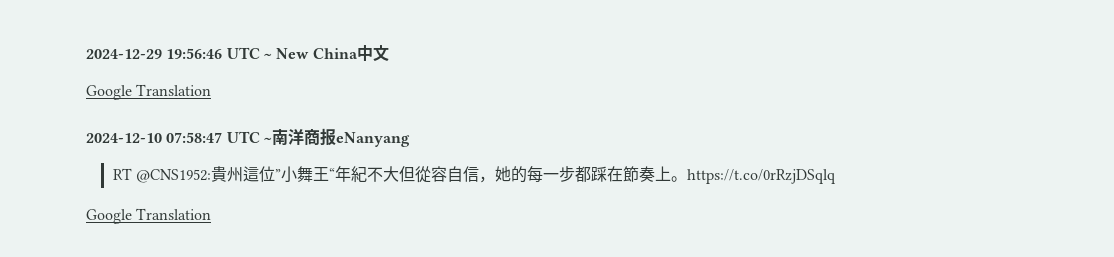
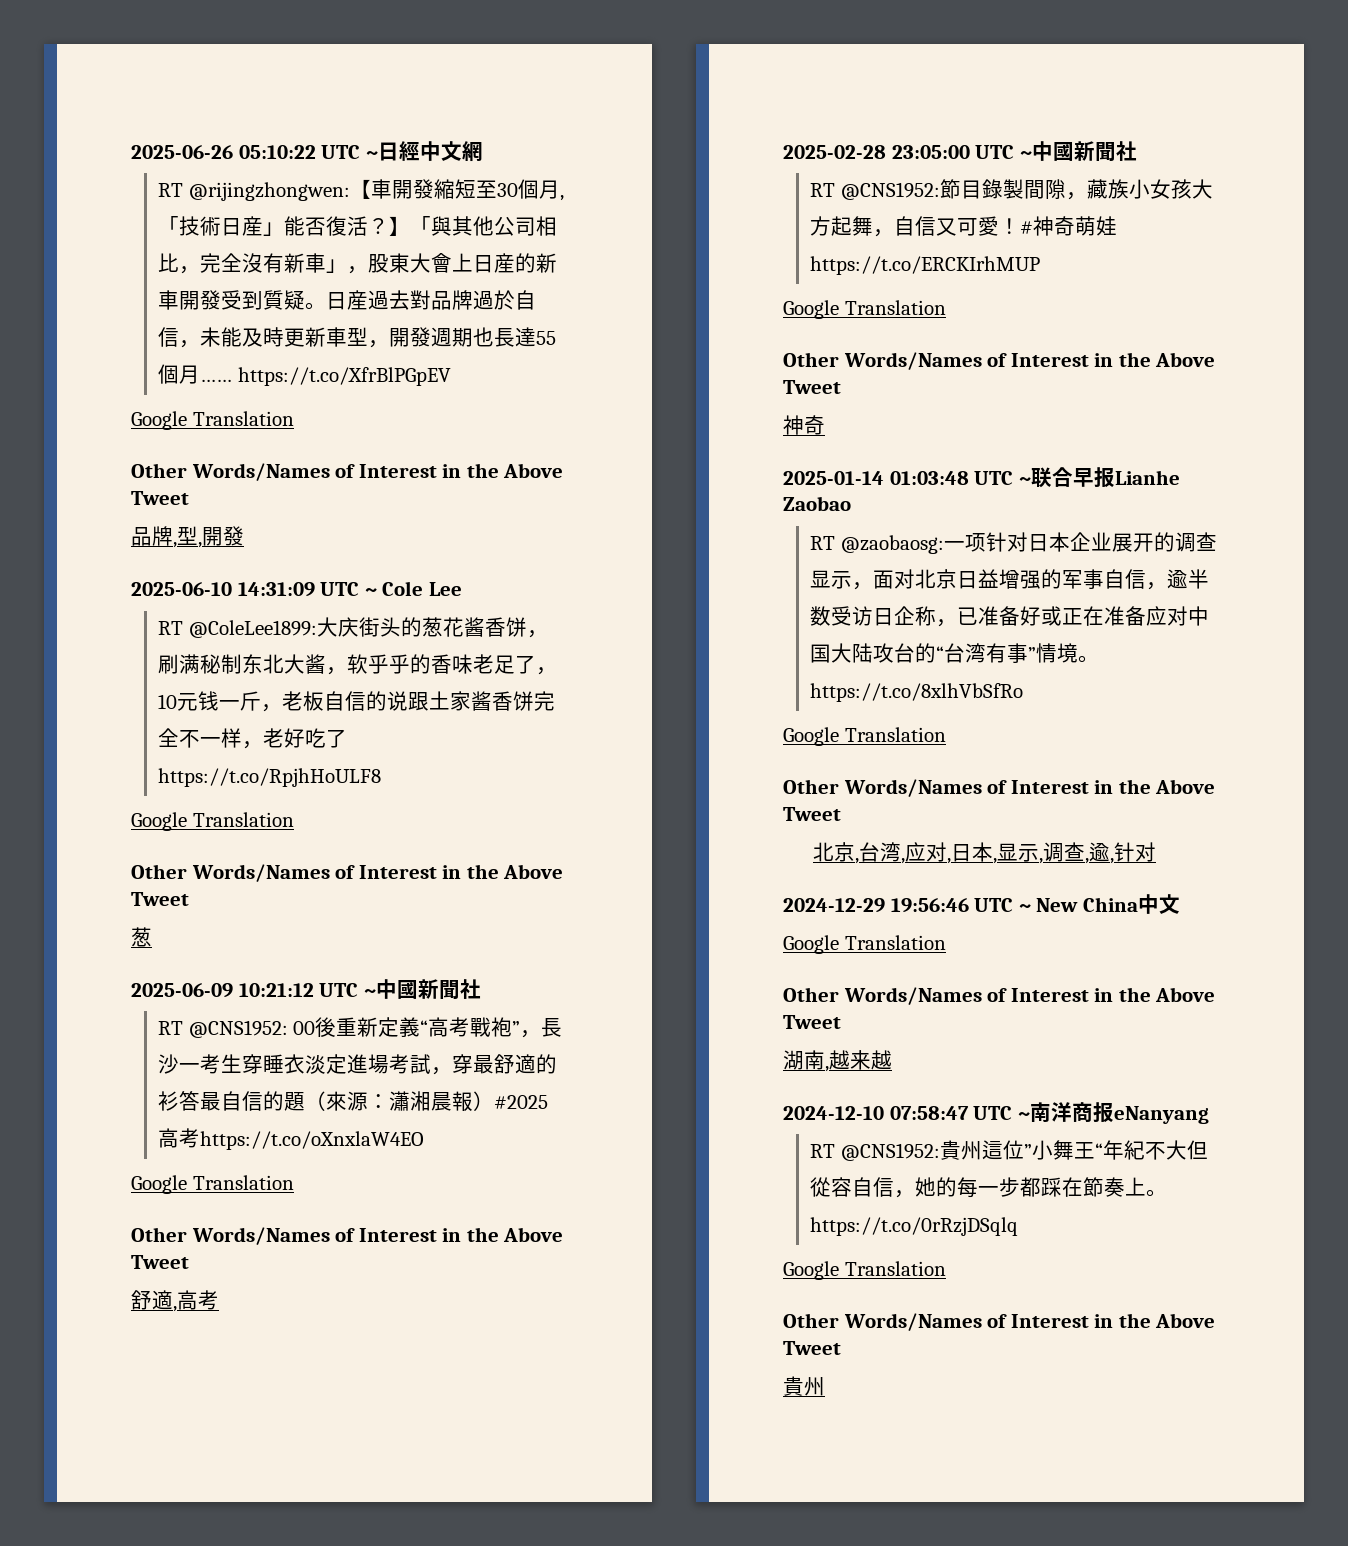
+ 2025-06-26 05:10:22 UTC ~日經中文網
+ RT @rijingzhongwen:【車開發縮短至30個月,「技術日産」能否復活？】「與其他公司相比，完全沒有新車」，股東大會上日産的新車開發受到質疑。日産過去對品牌過於自信，未能及時更新車型，開發週期也長達55個月…… https://t.co/XfrBlPGpEV
+ Google Translation
+ Other Words/Names of Interest in the Above Tweet
+ 品牌,型,開發
+ 2025-06-10 14:31:09 UTC ~ Cole Lee
+ RT @ColeLee1899:大庆街头的葱花酱香饼，刷满秘制东北大酱，软乎乎的香味老足了，10元钱一斤，老板自信的说跟土家酱香饼完全不一样，老好吃了https://t.co/RpjhHoULF8
+ Google Translation
+ Other Words/Names of Interest in the Above Tweet
+ 葱
+ 2025-06-09 10:21:12 UTC ~中國新聞社
+ RT @CNS1952: 00後重新定義“高考戰袍”，長沙一考生穿睡衣淡定進場考試，穿最舒適的衫答最自信的題（來源：瀟湘晨報）#2025高考https://t.co/oXnxlaW4EO
+ Google Translation
+ Other Words/Names of Interest in the Above Tweet
+ 舒適,高考
+ 2025-02-28 23:05:00 UTC ~中國新聞社
+ RT @CNS1952:節目錄製間隙，藏族小女孩大方起舞，自信又可愛！#神奇萌娃https://t.co/ERCKIrhMUP
+ Google Translation
+ Other Words/Names of Interest in the Above Tweet
+ 神奇
+ 2025-01-14 01:03:48 UTC ~联合早报Lianhe Zaobao
+ RT @zaobaosg:一项针对日本企业展开的调查显示，面对北京日益增强的军事自信，逾半数受访日企称，已准备好或正在准备应对中国大陆攻台的“台湾有事”情境。https://t.co/8xlhVbSfRo
+ Google Translation
+ Other Words/Names of Interest in the Above Tweet
+ 北京,台湾,应对,日本,显示,调查,逾,针对
  2024-12-29 19:56:46 UTC ~ New China中文
  Google Translation
+ Other Words/Names of Interest in the Above Tweet
+ 湖南,越来越
  RT @CNS1952:貴州這位”小舞王“年紀不大但從容自信，她的每一步都踩在節奏上。https://t.co/0rRzjDSqlq
  Google Translation
+ Other Words/Names of Interest in the Above Tweet
+ 貴州

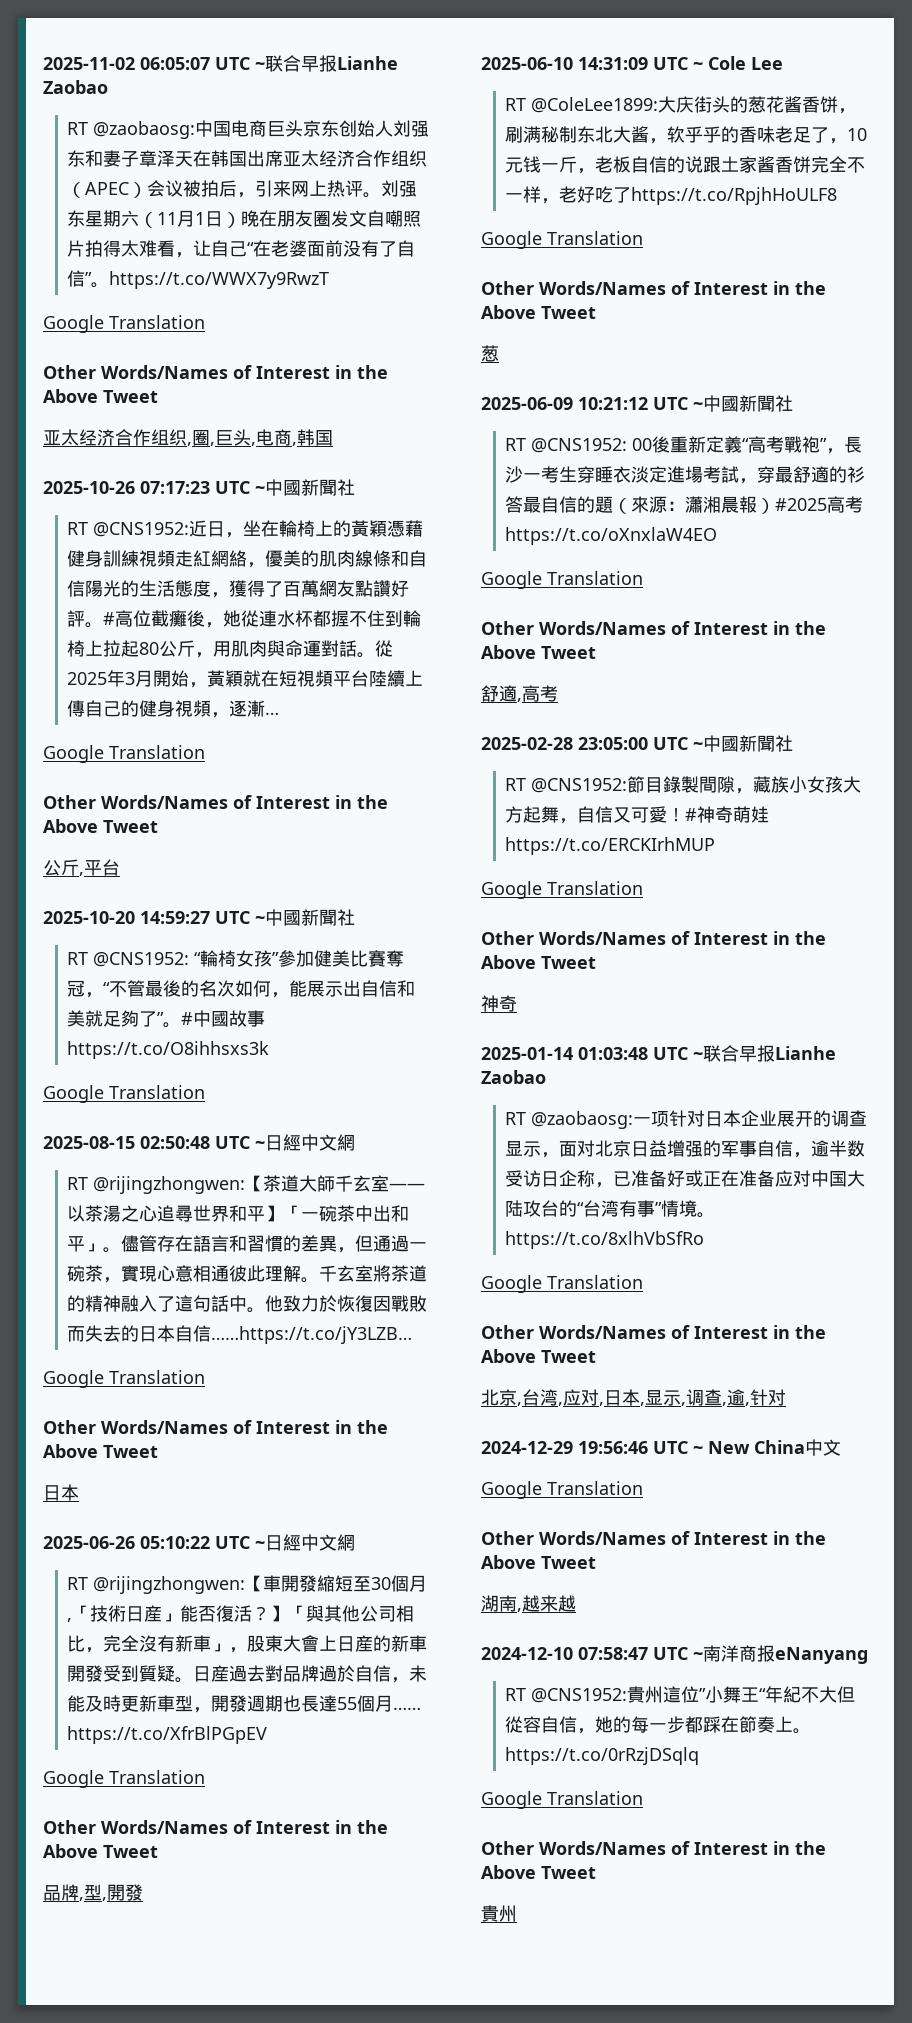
+ 2025-11-02 06:05:07 UTC ~联合早报Lianhe Zaobao
+ RT @zaobaosg:中国电商巨头京东创始人刘强东和妻子章泽天在韩国出席亚太经济合作组织（APEC）会议被拍后，引来网上热评。刘强东星期六（11月1日）晚在朋友圈发文自嘲照片拍得太难看，让自己“在老婆面前没有了自信”。https://t.co/WWX7y9RwzT
+ Google Translation
+ Other Words/Names of Interest in the Above Tweet
+ 亚太经济合作组织,圈,巨头,电商,韩国
+ 2025-10-26 07:17:23 UTC ~中國新聞社
+ RT @CNS1952:近日，坐在輪椅上的黃穎憑藉健身訓練視頻走紅網絡，優美的肌肉線條和自信陽光的生活態度，獲得了百萬網友點讚好評。#高位截癱後，她從連水杯都握不住到輪椅上拉起80公斤，用肌肉與命運對話。從2025年3月開始，黃穎就在短視頻平台陸續上傳自己的健身視頻，逐漸…
+ Google Translation
+ Other Words/Names of Interest in the Above Tweet
+ 公斤,平台
+ 2025-10-20 14:59:27 UTC ~中國新聞社
+ RT @CNS1952: “輪椅女孩”參加健美比賽奪冠，“不管最後的名次如何，能展示出自信和美就足夠了”。#中國故事https://t.co/O8ihhsxs3k
+ Google Translation
+ 2025-08-15 02:50:48 UTC ~日經中文網
+ RT @rijingzhongwen:【茶道大師千玄室——以茶湯之心追尋世界和平】「一碗茶中出和平」。儘管存在語言和習慣的差異，但通過一碗茶，實現心意相通彼此理解。千玄室將茶道的精神融入了這句話中。他致力於恢復因戰敗而失去的日本自信……https://t.co/jY3LZB…
+ Google Translation
+ Other Words/Names of Interest in the Above Tweet
+ 日本

